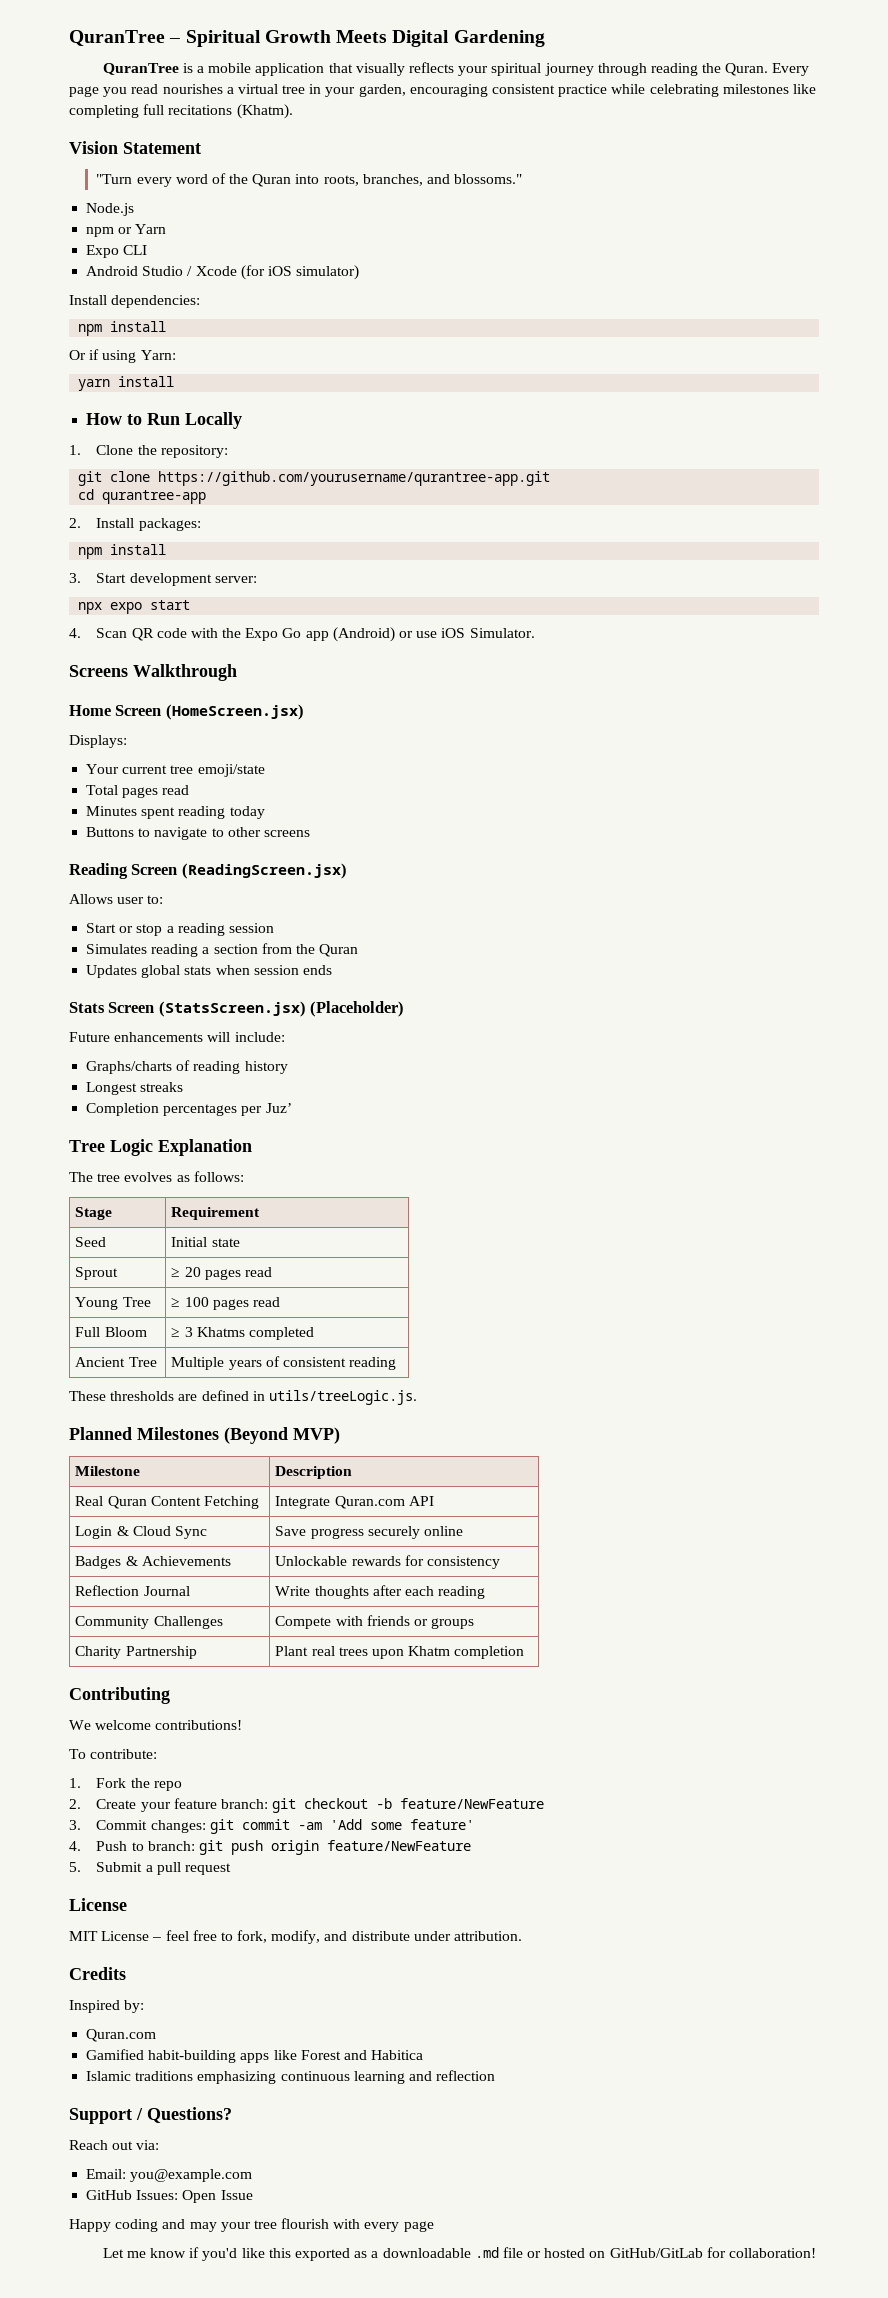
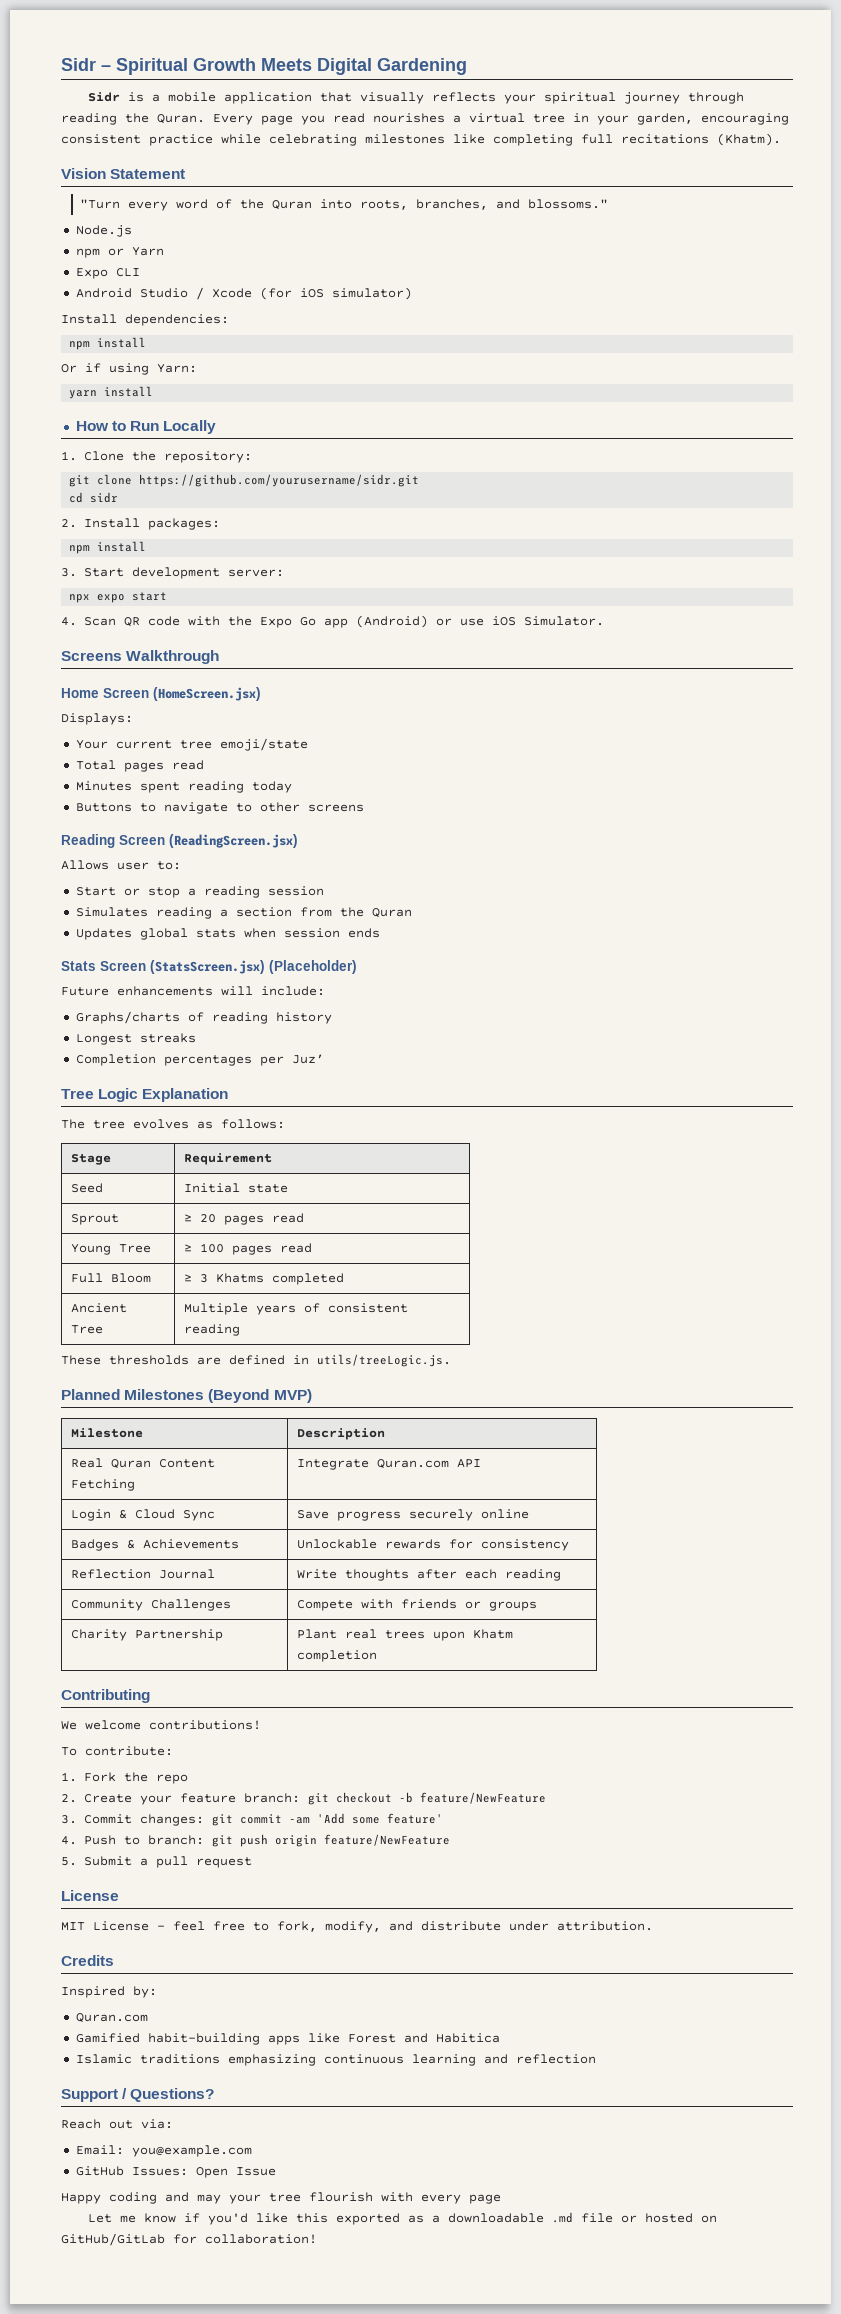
- QuranTree – Spiritual Growth Meets Digital Gardening
+ Sidr – Spiritual Growth Meets Digital Gardening
- QuranTree is a mobile application that visually reflects your spiritual journey through reading the Quran.
+ Sidr is a mobile application that visually reflects your spiritual journey through reading the Quran.
- git clone https://github.com/yourusername/qurantree-app.git
+ git clone https://github.com/yourusername/sidr.git
- cd qurantree-app
+ cd sidr

